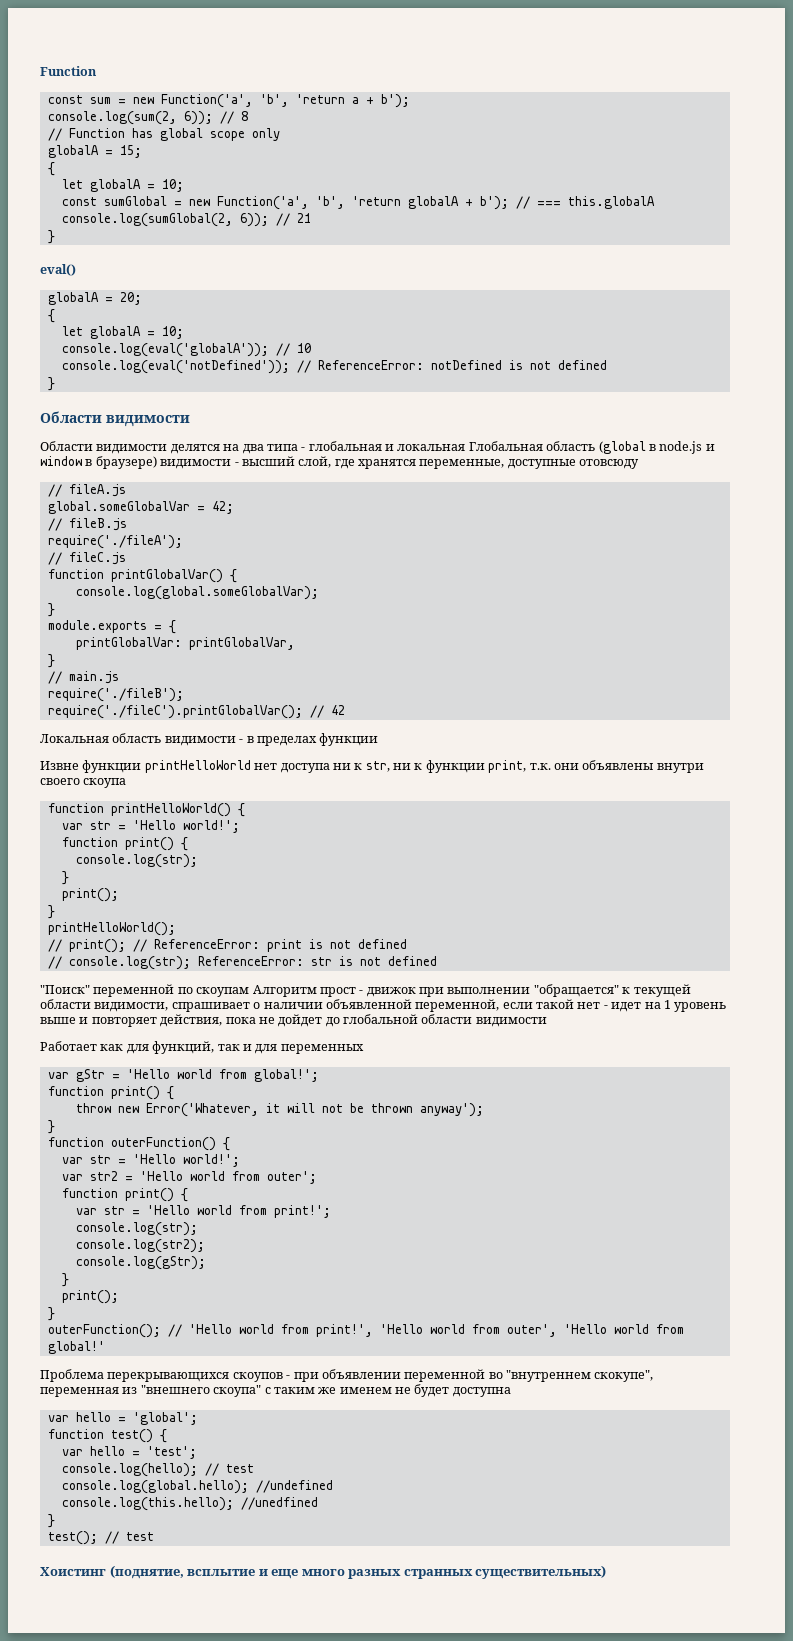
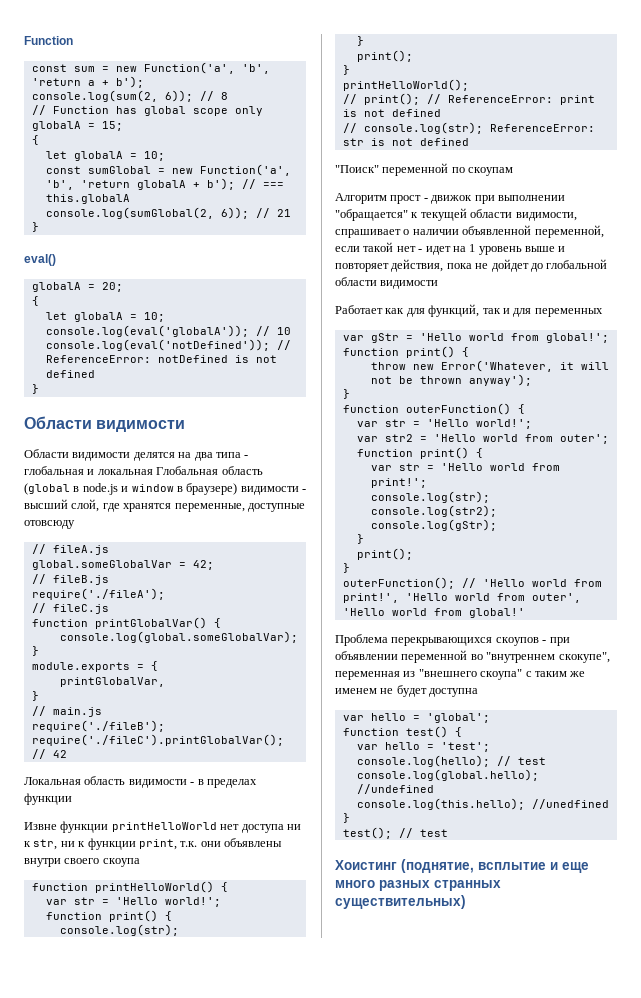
- printGlobalVar: printGlobalVar,
+ printGlobalVar,
- "Поиск" переменной по скоупам Алгоритм прост - движок при выполнении "обращается" к текущей области видимости, спрашивает о наличии объявленной переменной, если такой нет - идет на 1 уровень выше и повторяет действия, пока не дойдет до глобальной области видимости
+ "Поиск" переменной по скоупам
+ Алгоритм прост - движок при выполнении "обращается" к текущей области видимости, спрашивает о наличии объявленной переменной, если такой нет - идет на 1 уровень выше и повторяет действия, пока не дойдет до глобальной области видимости

